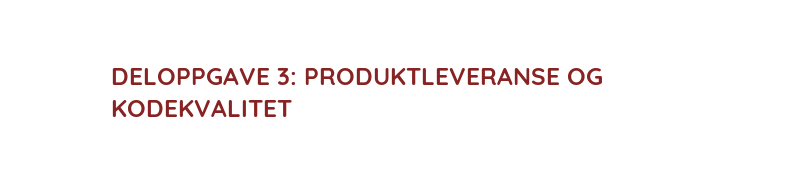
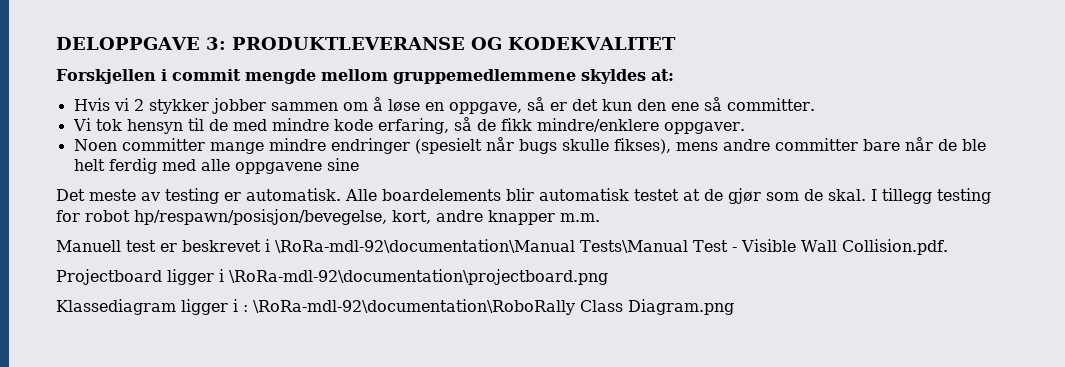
+ Forskjellen i commit mengde mellom gruppemedlemmene skyldes at:
+ Hvis vi 2 stykker jobber sammen om å løse en oppgave, så er det kun den ene så committer.
+ Vi tok hensyn til de med mindre kode erfaring, så de fikk mindre/enklere oppgaver.
+ Noen committer mange mindre endringer (spesielt når bugs skulle fikses), mens andre committer bare når de ble helt ferdig med alle oppgavene sine
+ Det meste av testing er automatisk. Alle boardelements blir automatisk testet at de gjør som de skal. I tillegg testing for robot hp/respawn/posisjon/bevegelse, kort, andre knapper m.m.
+ Manuell test er beskrevet i \RoRa-mdl-92\documentation\Manual Tests\Manual Test - Visible Wall Collision.pdf.
+ Projectboard ligger i \RoRa-mdl-92\documentation\projectboard.png
+ Klassediagram ligger i : \RoRa-mdl-92\documentation\RoboRally Class Diagram.png

